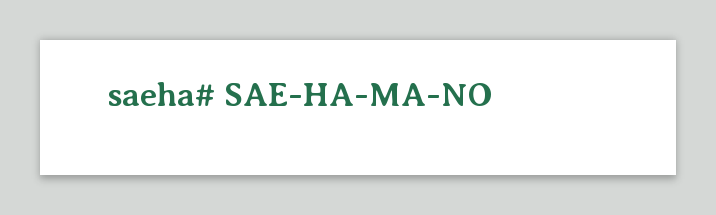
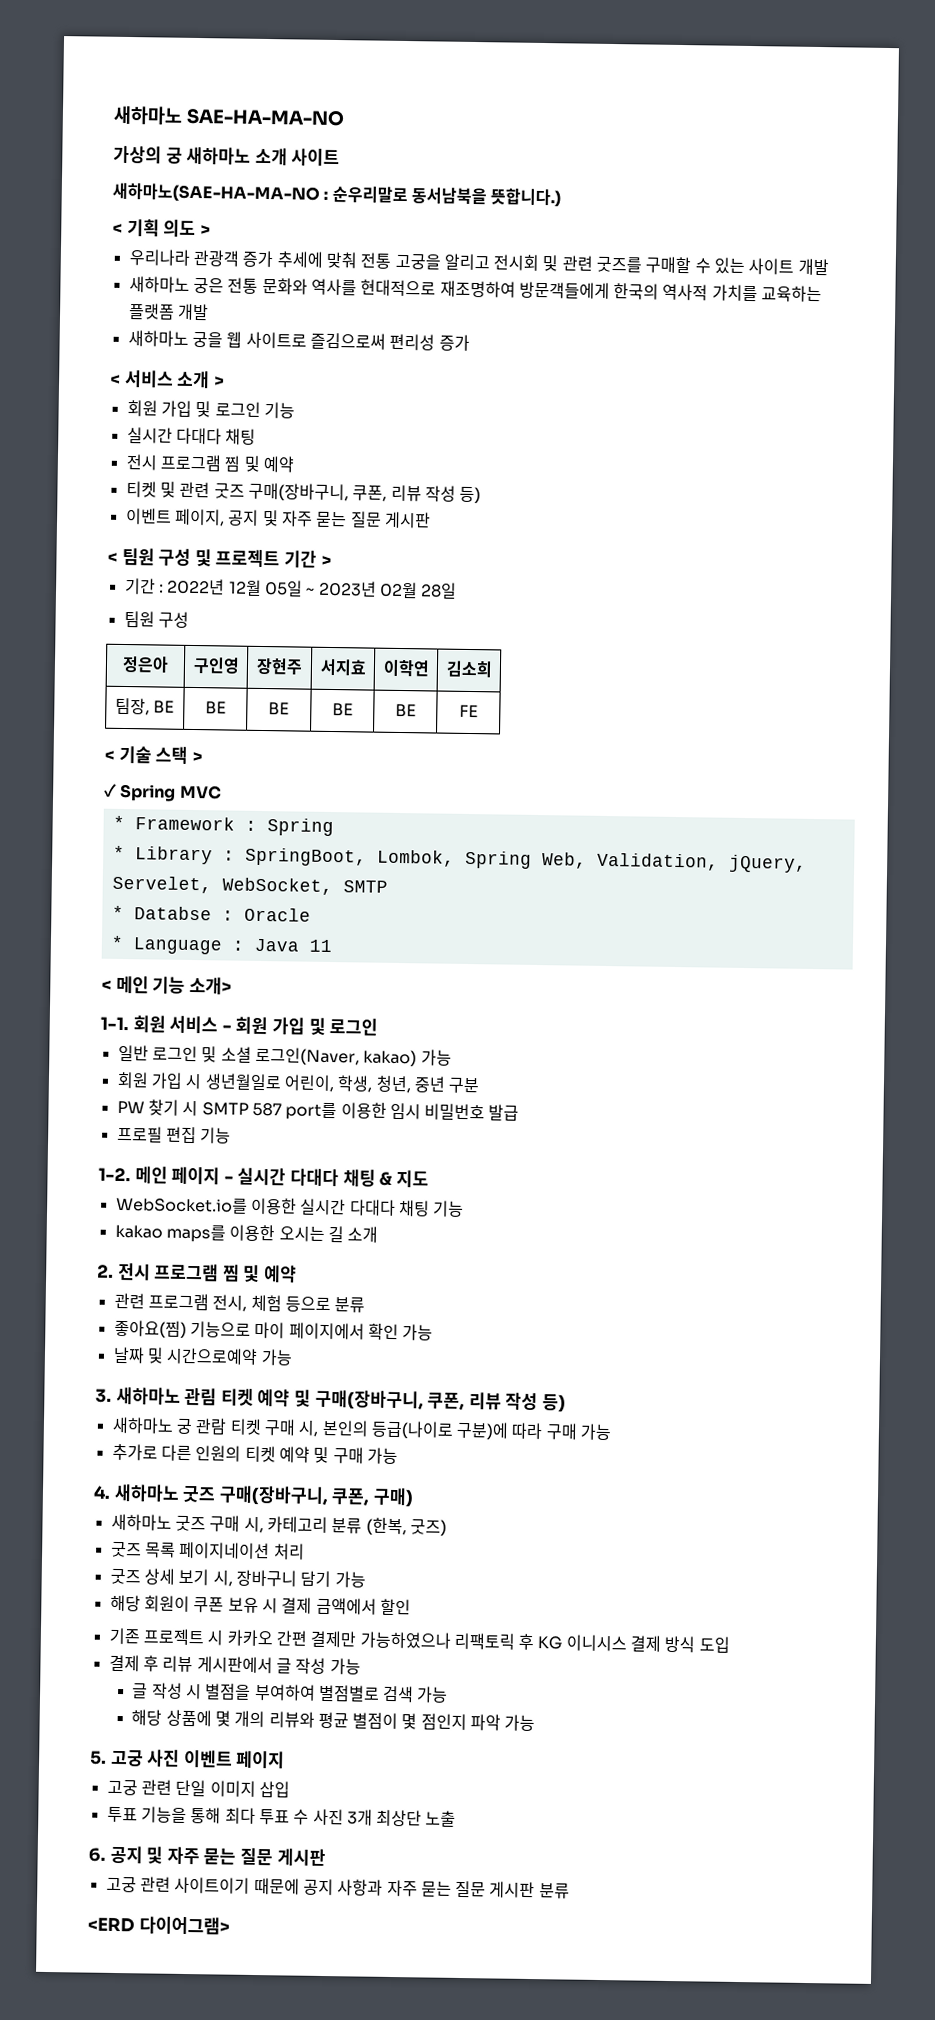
- saeha# SAE-HA-MA-NO
+ 새하마노 SAE-HA-MA-NO
+ 가상의 궁 새하마노 소개 사이트
+ 새하마노(SAE-HA-MA-NO : 순우리말로 동서남북을 뜻합니다.)
+ < 기획 의도 >
+ 우리나라 관광객 증가 추세에 맞춰 전통 고궁을 알리고 전시회 및 관련 굿즈를 구매할 수 있는 사이트 개발
+ 새하마노 궁은 전통 문화와 역사를 현대적으로 재조명하여 방문객들에게 한국의 역사적 가치를 교육하는 플랫폼 개발
+ 새하마노 궁을 웹 사이트로 즐김으로써 편리성 증가
+ < 서비스 소개 >
+ 회원 가입 및 로그인 기능
+ 실시간 다대다 채팅
+ 전시 프로그램 찜 및 예약
+ 티켓 및 관련 굿즈 구매(장바구니, 쿠폰, 리뷰 작성 등)
+ 이벤트 페이지, 공지 및 자주 묻는 질문 게시판
+ < 팀원 구성 및 프로젝트 기간 >
+ 기간 : 2022년 12월 05일 ~ 2023년 02월 28일
+ 팀원 구성
+ 정은아 | 구인영 | 장현주 | 서지효 | 이학연 | 김소희
+ 팀장, BE | BE | BE | BE | BE | FE
+ < 기술 스택 >
+ ✓ Spring MVC
+ * Framework : Spring
+ * Library : SpringBoot, Lombok, Spring Web, Validation, jQuery, Servelet, WebSocket, SMTP
+ * Databse : Oracle
+ * Language : Java 11
+ < 메인 기능 소개>
+ 1-1. 회원 서비스 - 회원 가입 및 로그인
+ 일반 로그인 및 소셜 로그인(Naver, kakao) 가능
+ 회원 가입 시 생년월일로 어린이, 학생, 청년, 중년 구분
+ PW 찾기 시 SMTP 587 port를 이용한 임시 비밀번호 발급
+ 프로필 편집 기능
+ 1-2. 메인 페이지 - 실시간 다대다 채팅 & 지도
+ WebSocket.io를 이용한 실시간 다대다 채팅 기능
+ kakao maps를 이용한 오시는 길 소개
+ 2. 전시 프로그램 찜 및 예약
+ 관련 프로그램 전시, 체험 등으로 분류
+ 좋아요(찜) 기능으로 마이 페이지에서 확인 가능
+ 날짜 및 시간으로예약 가능
+ 3. 새하마노 관림 티켓 예약 및 구매(장바구니, 쿠폰, 리뷰 작성 등)
+ 새하마노 궁 관람 티켓 구매 시, 본인의 등급(나이로 구분)에 따라 구매 가능
+ 추가로 다른 인원의 티켓 예약 및 구매 가능
+ 4. 새하마노 굿즈 구매(장바구니, 쿠폰, 구매)
+ 새하마노 굿즈 구매 시, 카테고리 분류 (한복, 굿즈)
+ 굿즈 목록 페이지네이션 처리
+ 굿즈 상세 보기 시, 장바구니 담기 가능
+ 해당 회원이 쿠폰 보유 시 결제 금액에서 할인
+ 기존 프로젝트 시 카카오 간편 결제만 가능하였으나 리팩토릭 후 KG 이니시스 결제 방식 도입
+ 결제 후 리뷰 게시판에서 글 작성 가능
+ 글 작성 시 별점을 부여하여 별점별로 검색 가능
+ 해당 상품에 몇 개의 리뷰와 평균 별점이 몇 점인지 파악 가능
+ 5. 고궁 사진 이벤트 페이지
+ 고궁 관련 단일 이미지 삽입
+ 투표 기능을 통해 최다 투표 수 사진 3개 최상단 노출
+ 6. 공지 및 자주 묻는 질문 게시판
+ 고궁 관련 사이트이기 때문에 공지 사항과 자주 묻는 질문 게시판 분류
+ <ERD 다이어그램>

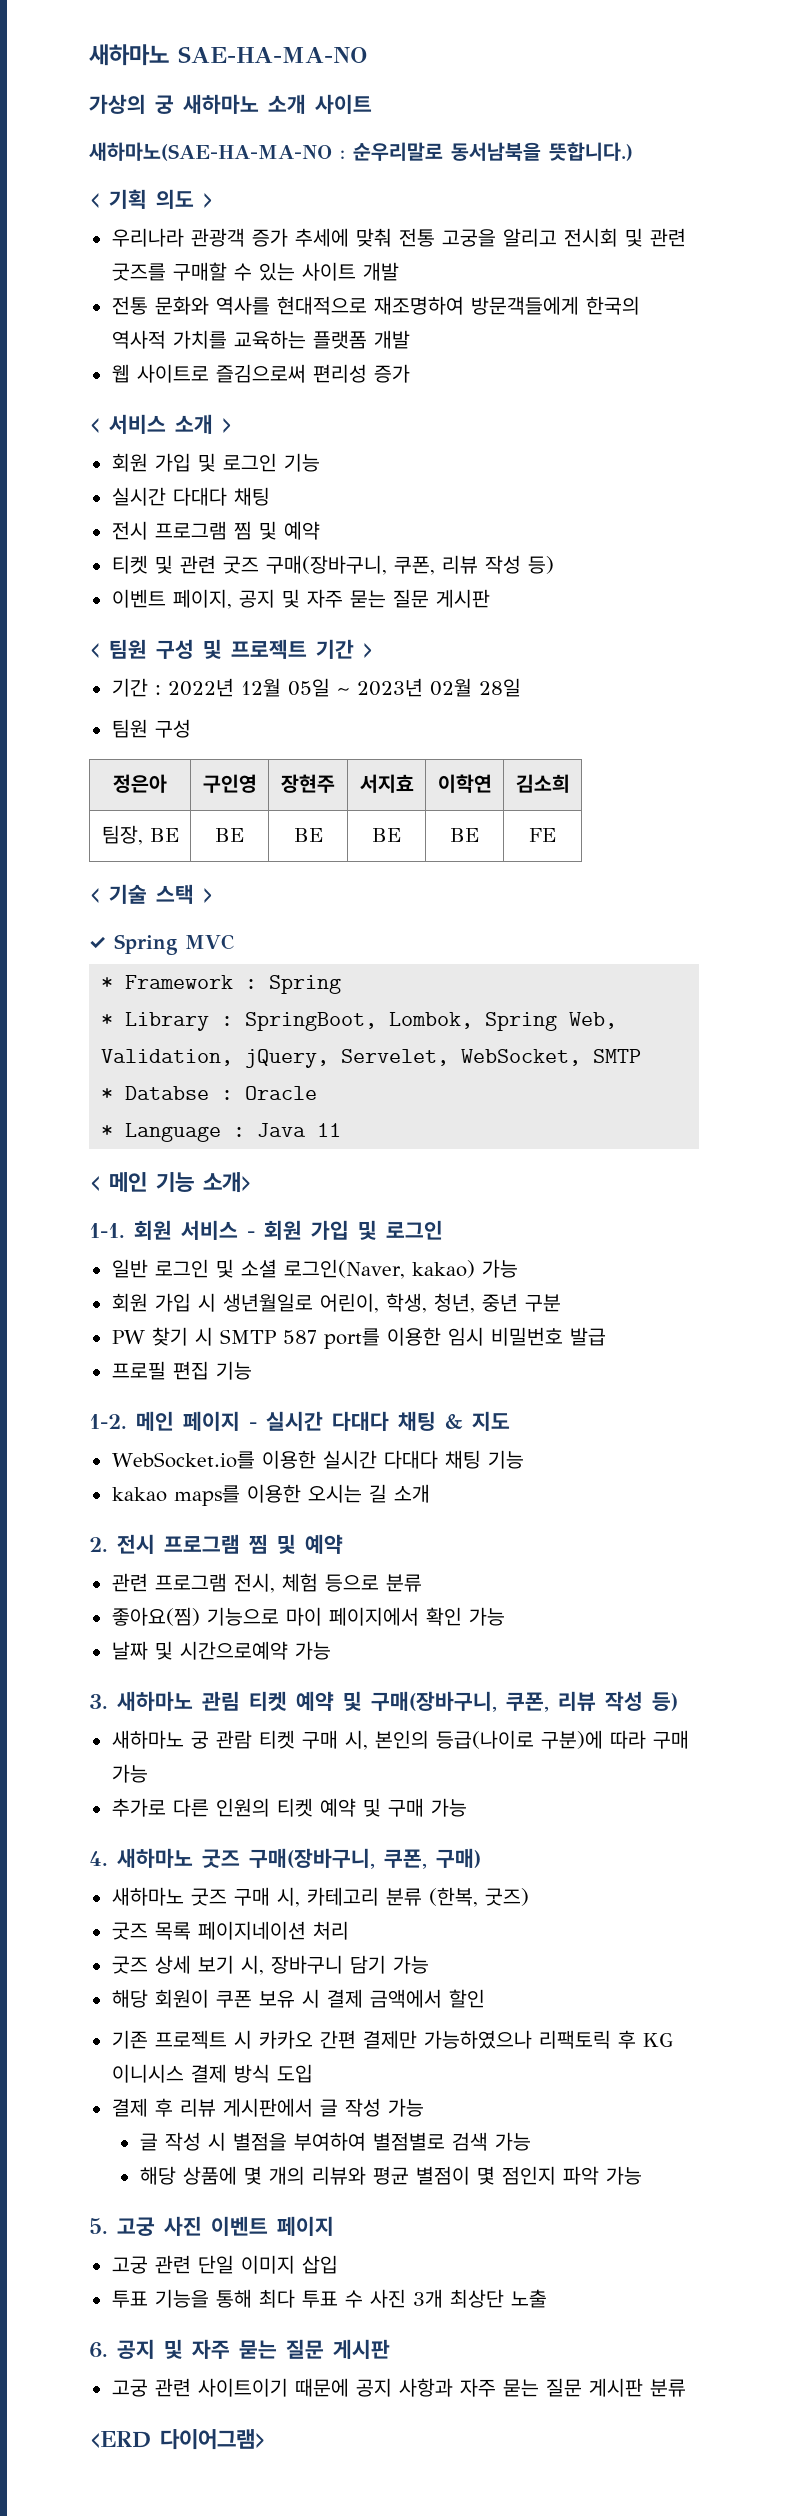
- 새하마노 궁은 전통 문화와 역사를 현대적으로 재조명하여 방문객들에게 한국의 역사적 가치를 교육하는 플랫폼 개발
+ 전통 문화와 역사를 현대적으로 재조명하여 방문객들에게 한국의 역사적 가치를 교육하는 플랫폼 개발
- 새하마노 궁을 웹 사이트로 즐김으로써 편리성 증가
+ 웹 사이트로 즐김으로써 편리성 증가

